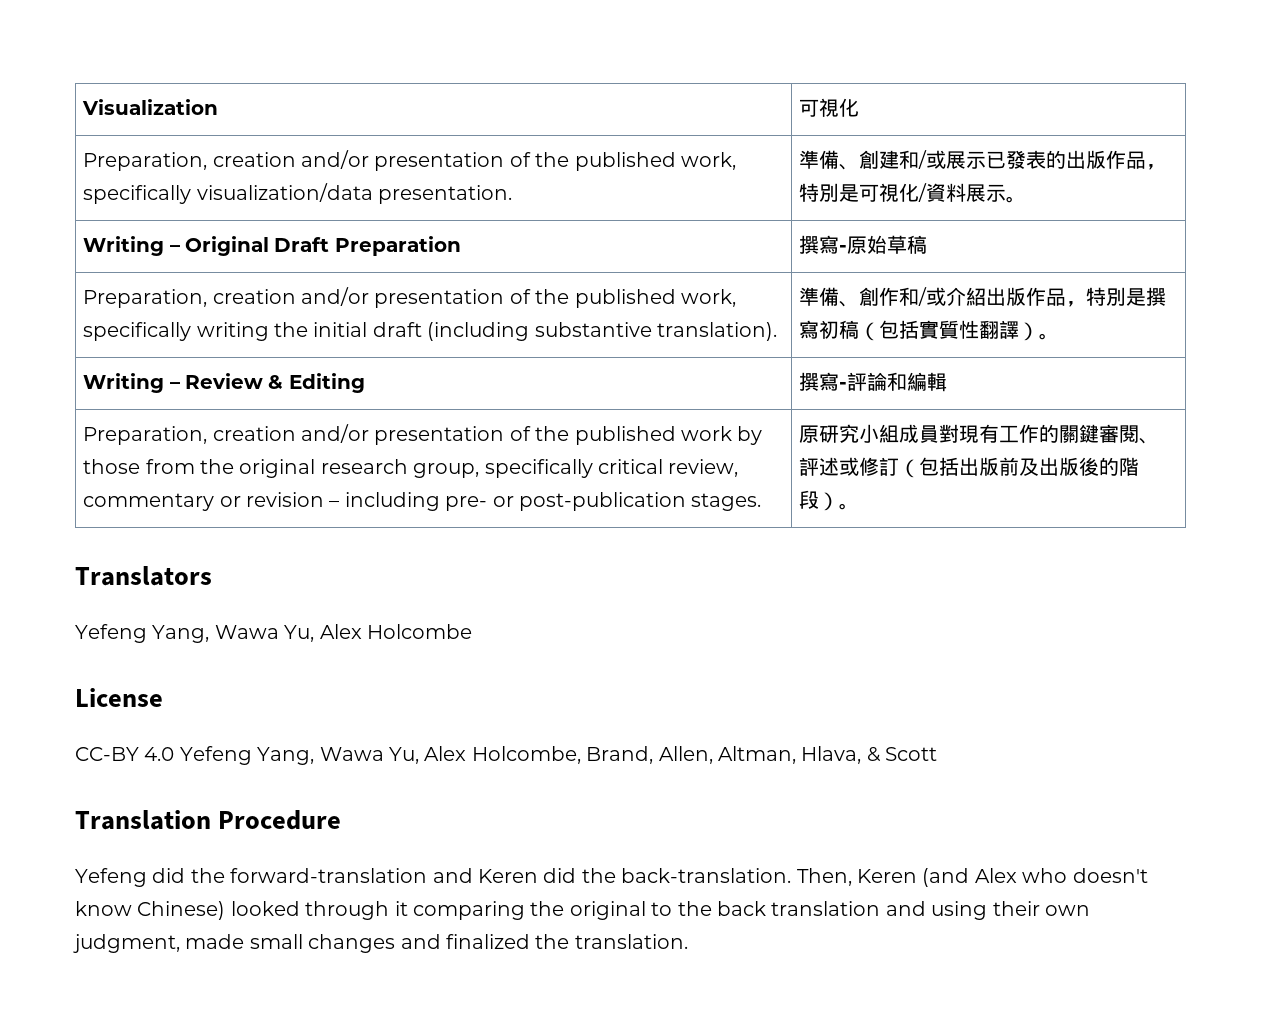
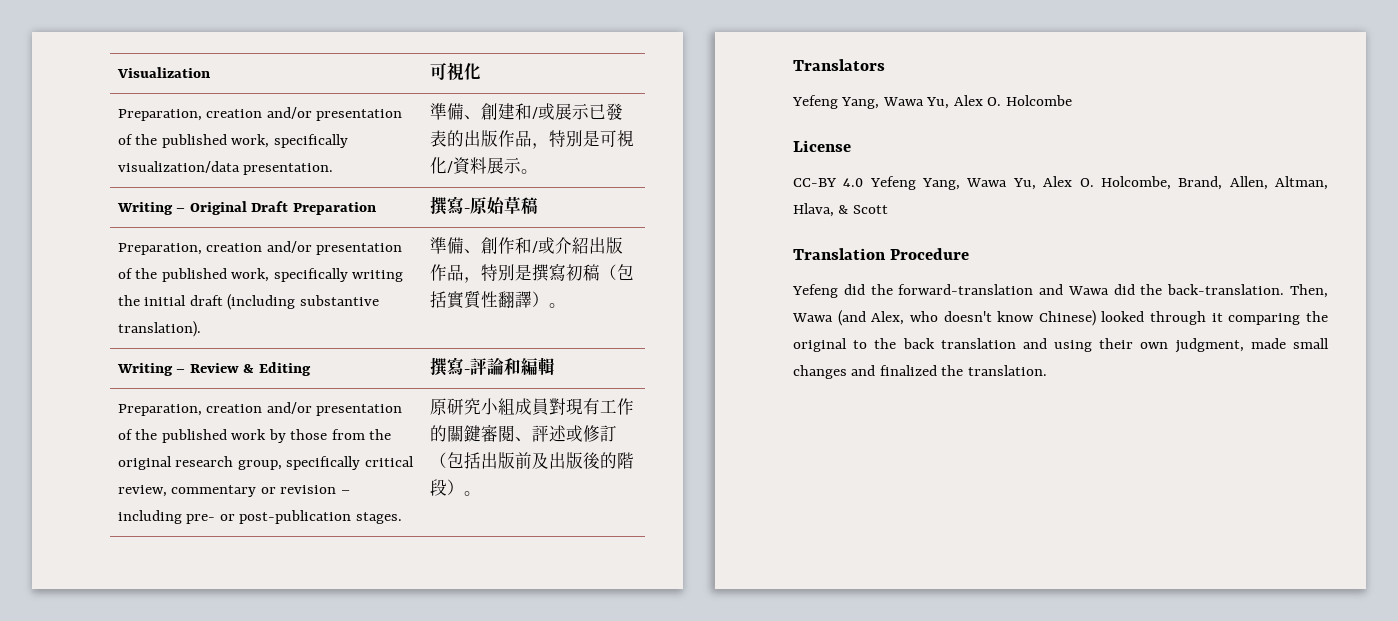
- Yefeng Yang, Wawa Yu, Alex Holcombe
+ Yefeng Yang, Wawa Yu, Alex O. Holcombe
- CC-BY 4.0 Yefeng Yang, Wawa Yu, Alex Holcombe, Brand, Allen, Altman, Hlava, & Scott
+ CC-BY 4.0 Yefeng Yang, Wawa Yu, Alex O. Holcombe, Brand, Allen, Altman, Hlava, & Scott
- Yefeng did the forward-translation and Keren did the back-translation.
+ Yefeng did the forward-translation and Wawa did the back-translation.
- Then, Keren (and Alex who doesn't know Chinese) looked through it comparing the original to the back translation and using their own judgment, made small changes and finalized the translation.
+ Then, Wawa (and Alex, who doesn't know Chinese) looked through it comparing the original to the back translation and using their own judgment, made small changes and finalized the translation.

